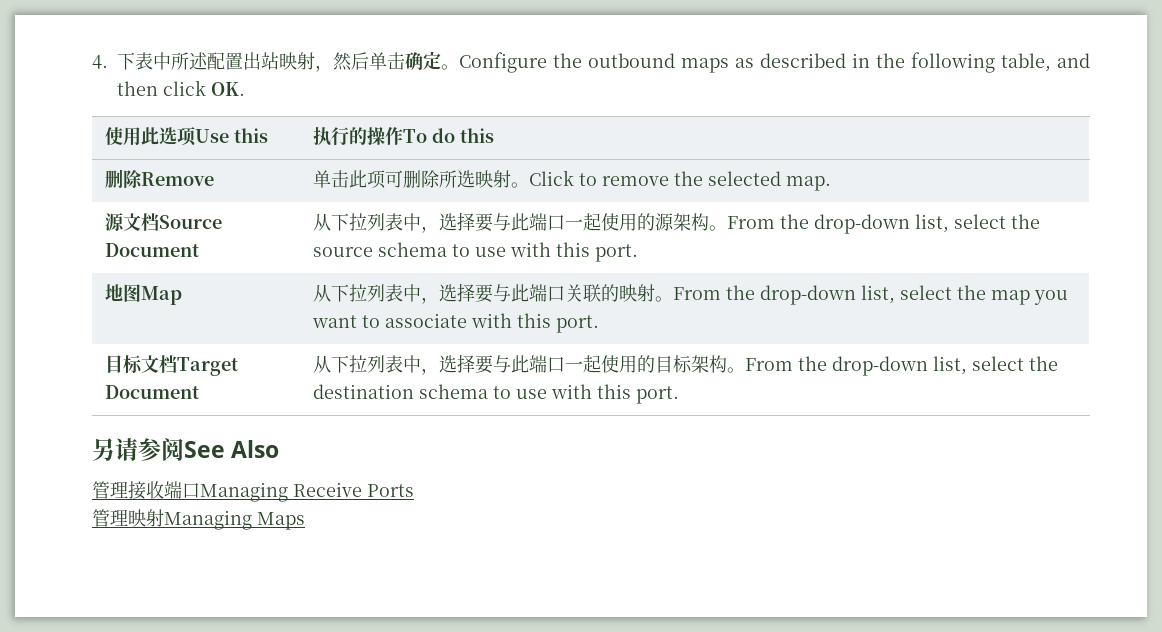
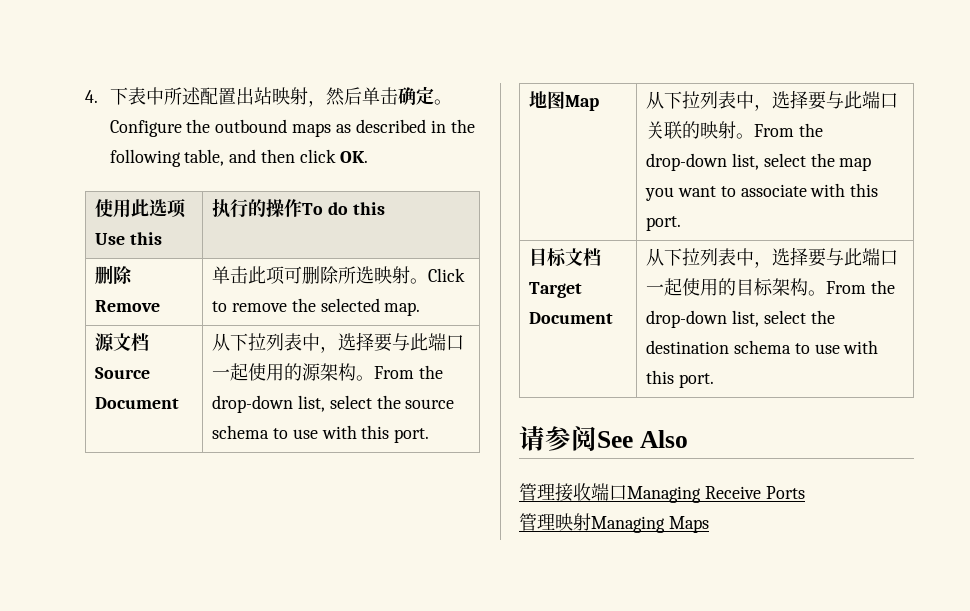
- 另请参阅See Also
+ 请参阅See Also

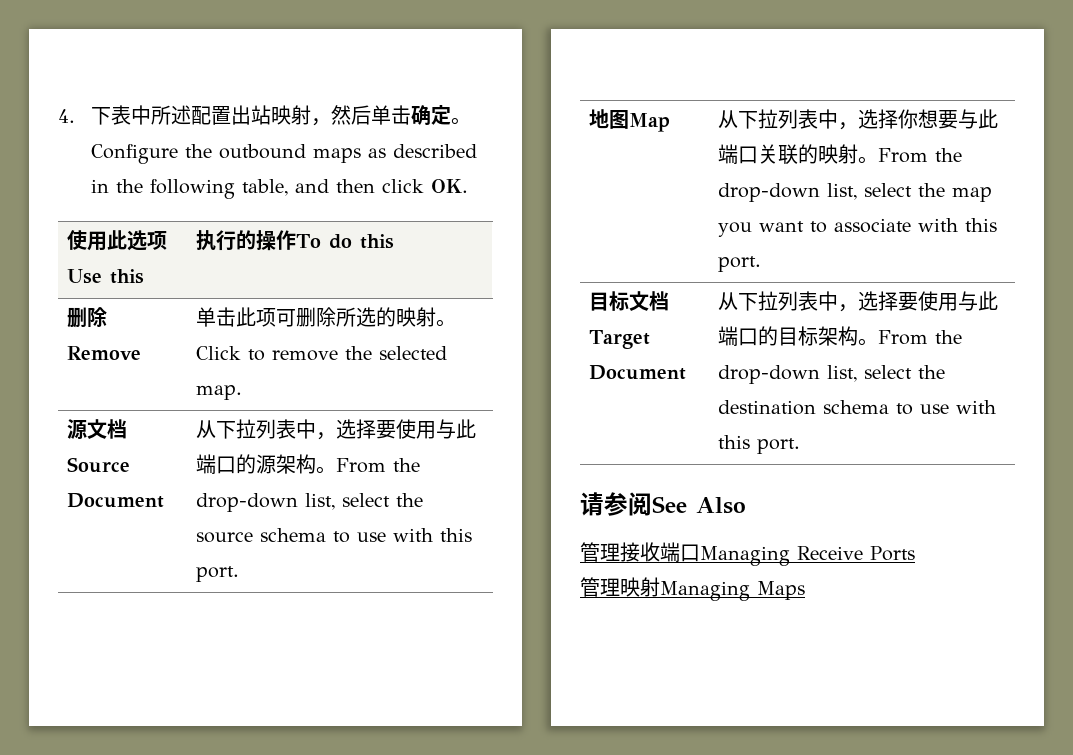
- 删除Remove | 单击此项可删除所选映射。Click to remove the selected map.
+ 删除Remove | 单击此项可删除所选的映射。Click to remove the selected map.
- 源文档Source Document | 从下拉列表中，选择要与此端口一起使用的源架构。From the drop-down list, select the source schema to use with this port.
+ 源文档Source Document | 从下拉列表中，选择要使用与此端口的源架构。From the drop-down list, select the source schema to use with this port.
- 地图Map | 从下拉列表中，选择要与此端口关联的映射。From the drop-down list, select the map you want to associate with this port.
+ 地图Map | 从下拉列表中，选择你想要与此端口关联的映射。From the drop-down list, select the map you want to associate with this port.
- 目标文档Target Document | 从下拉列表中，选择要与此端口一起使用的目标架构。From the drop-down list, select the destination schema to use with this port.
+ 目标文档Target Document | 从下拉列表中，选择要使用与此端口的目标架构。From the drop-down list, select the destination schema to use with this port.

